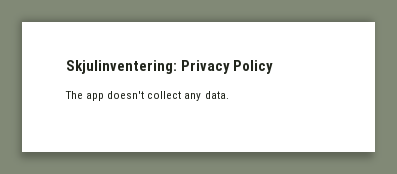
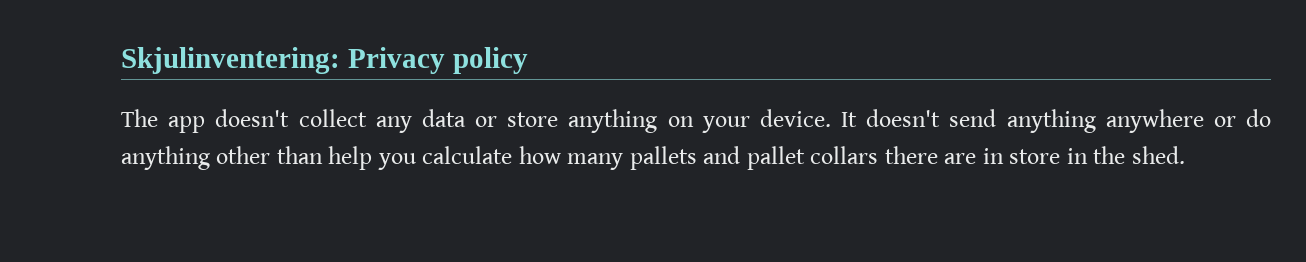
- Skjulinventering: Privacy Policy
+ Skjulinventering: Privacy policy
- The app doesn't collect any data.
+ The app doesn't collect any data or store anything on your device. It doesn't send anything anywhere or do anything other than help you calculate how many pallets and pallet collars there are in store in the shed.

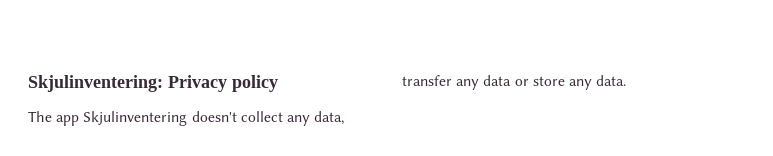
- The app doesn't collect any data or store anything on your device. It doesn't send anything anywhere or do anything other than help you calculate how many pallets and pallet collars there are in store in the shed.
+ The app Skjulinventering doesn't collect any data, transfer any data or store any data.

